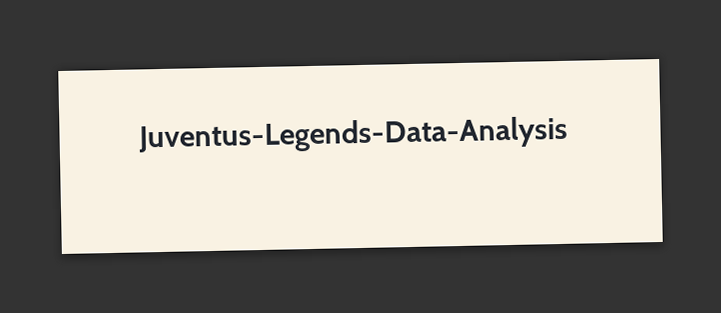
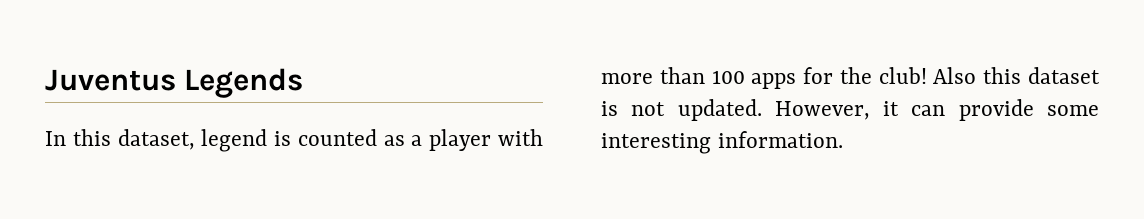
- Juventus-Legends-Data-Analysis
+ Juventus Legends
+ In this dataset, legend is counted as a player with more than 100 apps for the club! Also this dataset is not updated. However, it can provide some interesting information.

